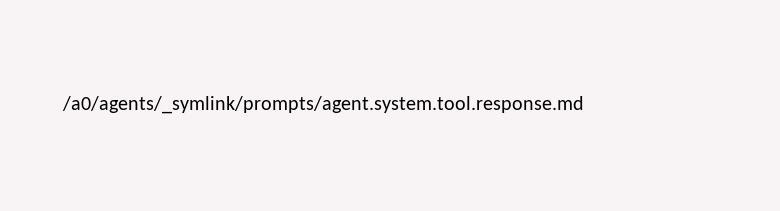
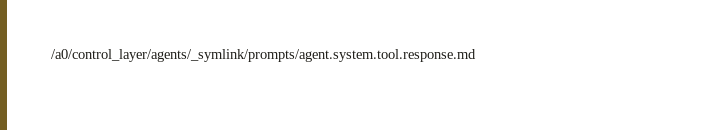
- /a0/agents/_symlink/prompts/agent.system.tool.response.md
+ /a0/control_layer/agents/_symlink/prompts/agent.system.tool.response.md

